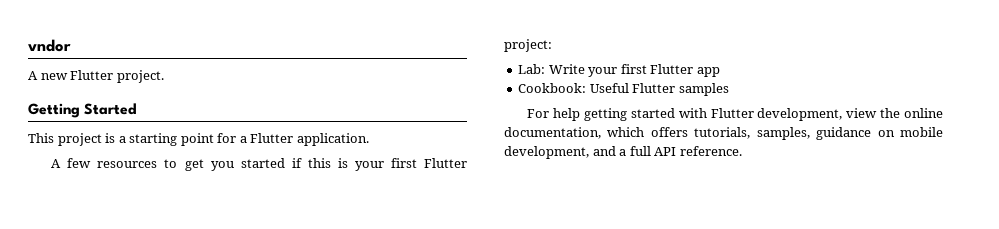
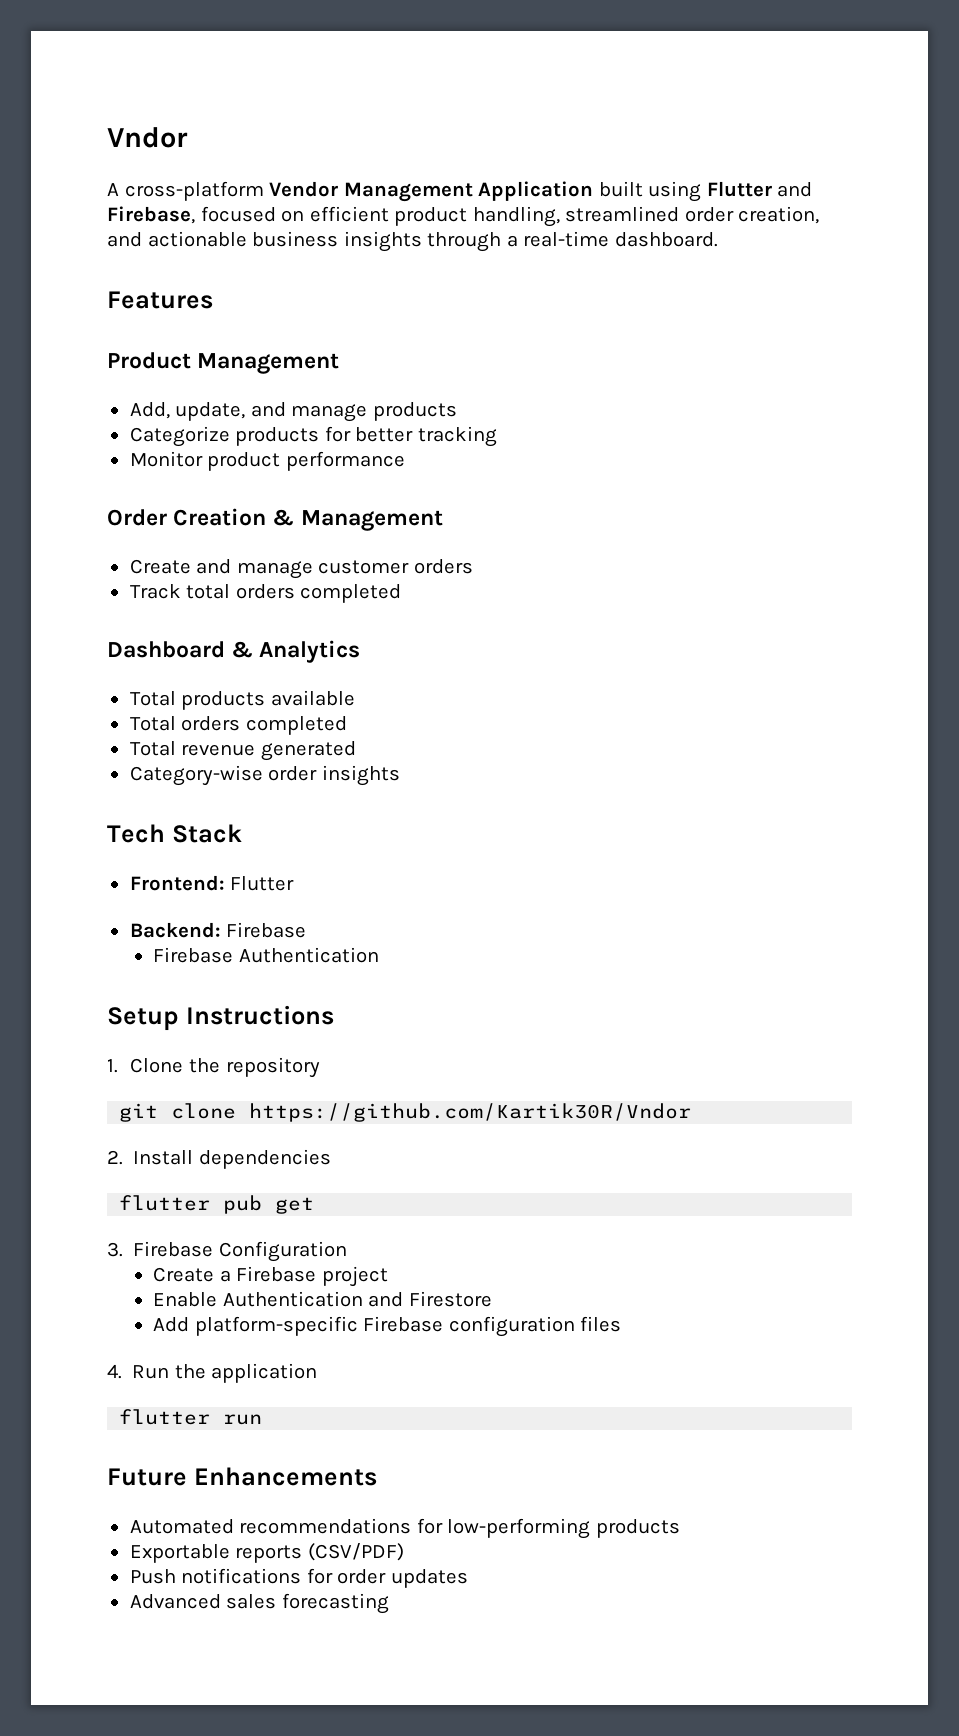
- vndor
- A new Flutter project.
- Getting Started
- This project is a starting point for a Flutter application.
- A few resources to get you started if this is your first Flutter project:
- Lab: Write your first Flutter app
- Cookbook: Useful Flutter samples
- For help getting started with Flutter development, view the online documentation, which offers tutorials, samples, guidance on mobile development, and a full API reference.
+ Vndor
+ A cross-platform Vendor Management Application built using Flutter and Firebase, focused on efficient product handling, streamlined order creation, and actionable business insights through a real-time dashboard.
+ Features
+ Product Management
+ Add, update, and manage products
+ Categorize products for better tracking
+ Monitor product performance
+ Order Creation & Management
+ Create and manage customer orders
+ Track total orders completed
+ Dashboard & Analytics
+ Total products available
+ Total orders completed
+ Total revenue generated
+ Category-wise order insights
+ Tech Stack
+ Frontend: Flutter
+ Backend: Firebase
+ Firebase Authentication
+ Setup Instructions
+ 1. Clone the repository
+ git clone https://github.com/Kartik30R/Vndor
+ 2. Install dependencies
+ flutter pub get
+ 3. Firebase Configuration
+ Create a Firebase project
+ Enable Authentication and Firestore
+ Add platform-specific Firebase configuration files
+ 4. Run the application
+ flutter run
+ Future Enhancements
+ Automated recommendations for low-performing products
+ Exportable reports (CSV/PDF)
+ Push notifications for order updates
+ Advanced sales forecasting

